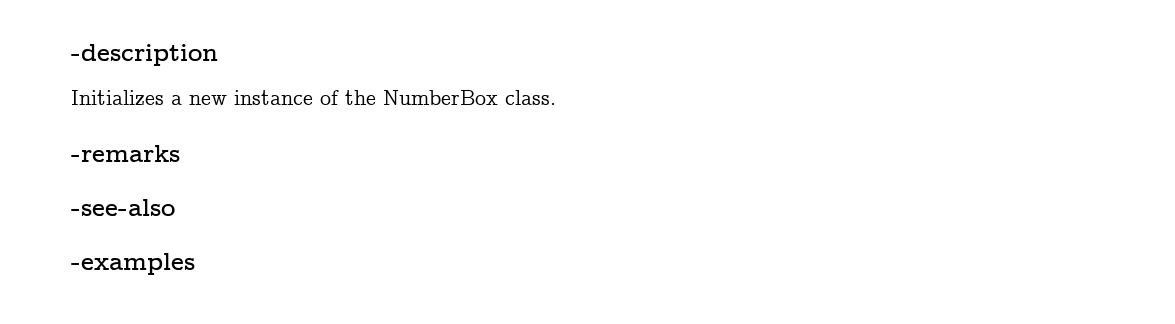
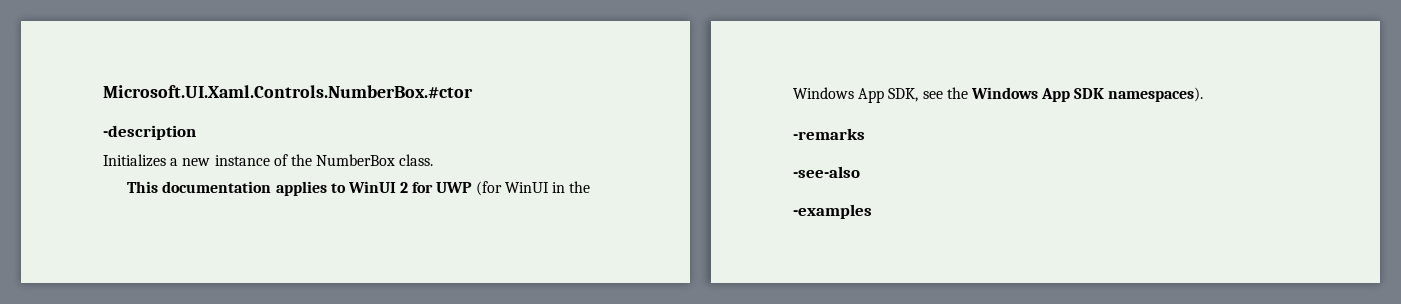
+ Microsoft.UI.Xaml.Controls.NumberBox.#ctor
+ This documentation applies to WinUI 2 for UWP (for WinUI in the Windows App SDK, see the Windows App SDK namespaces).

